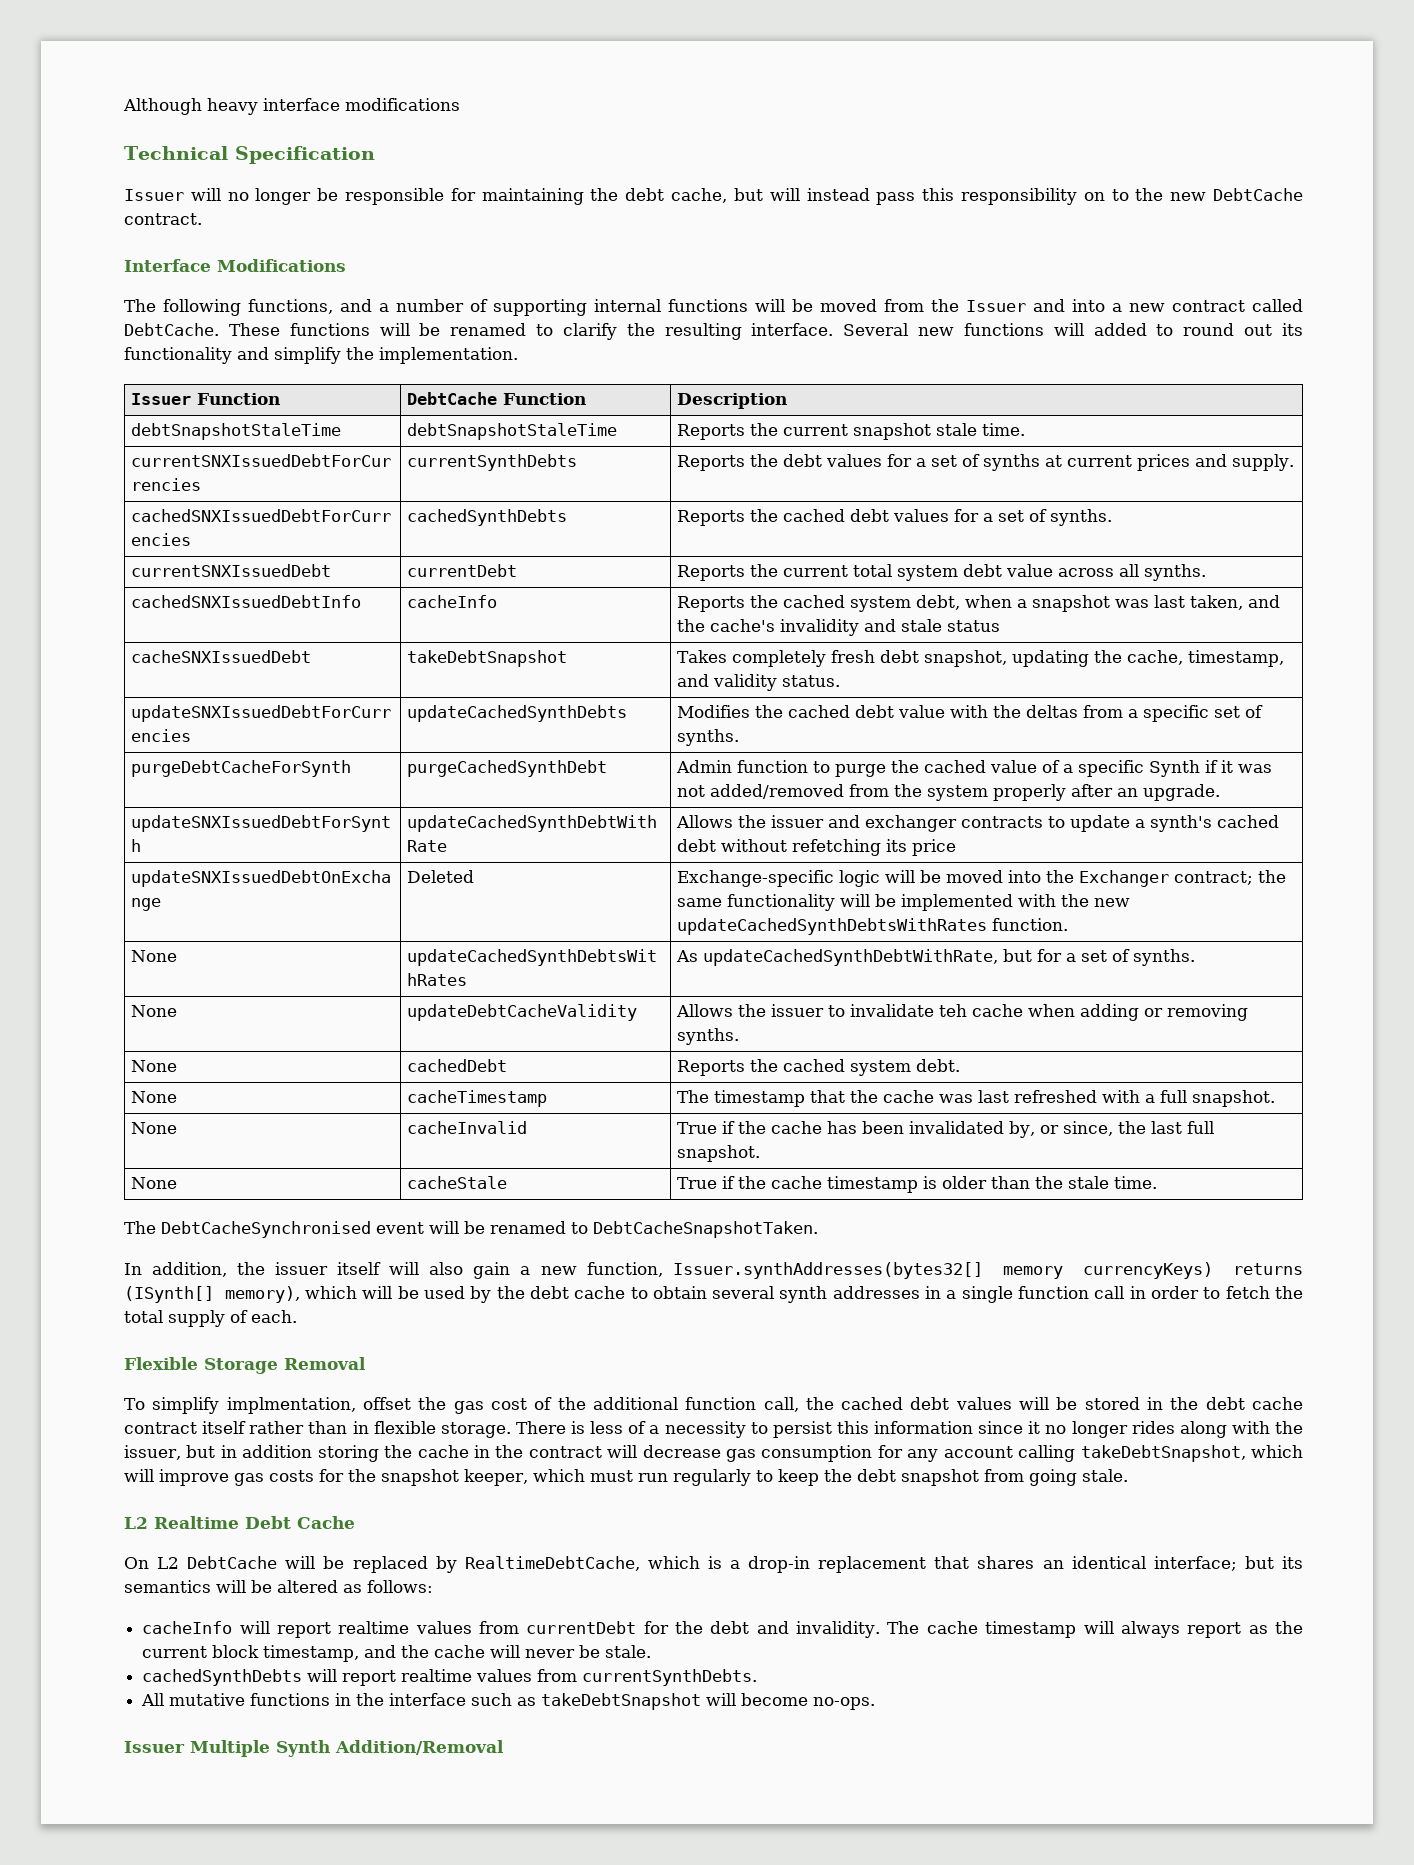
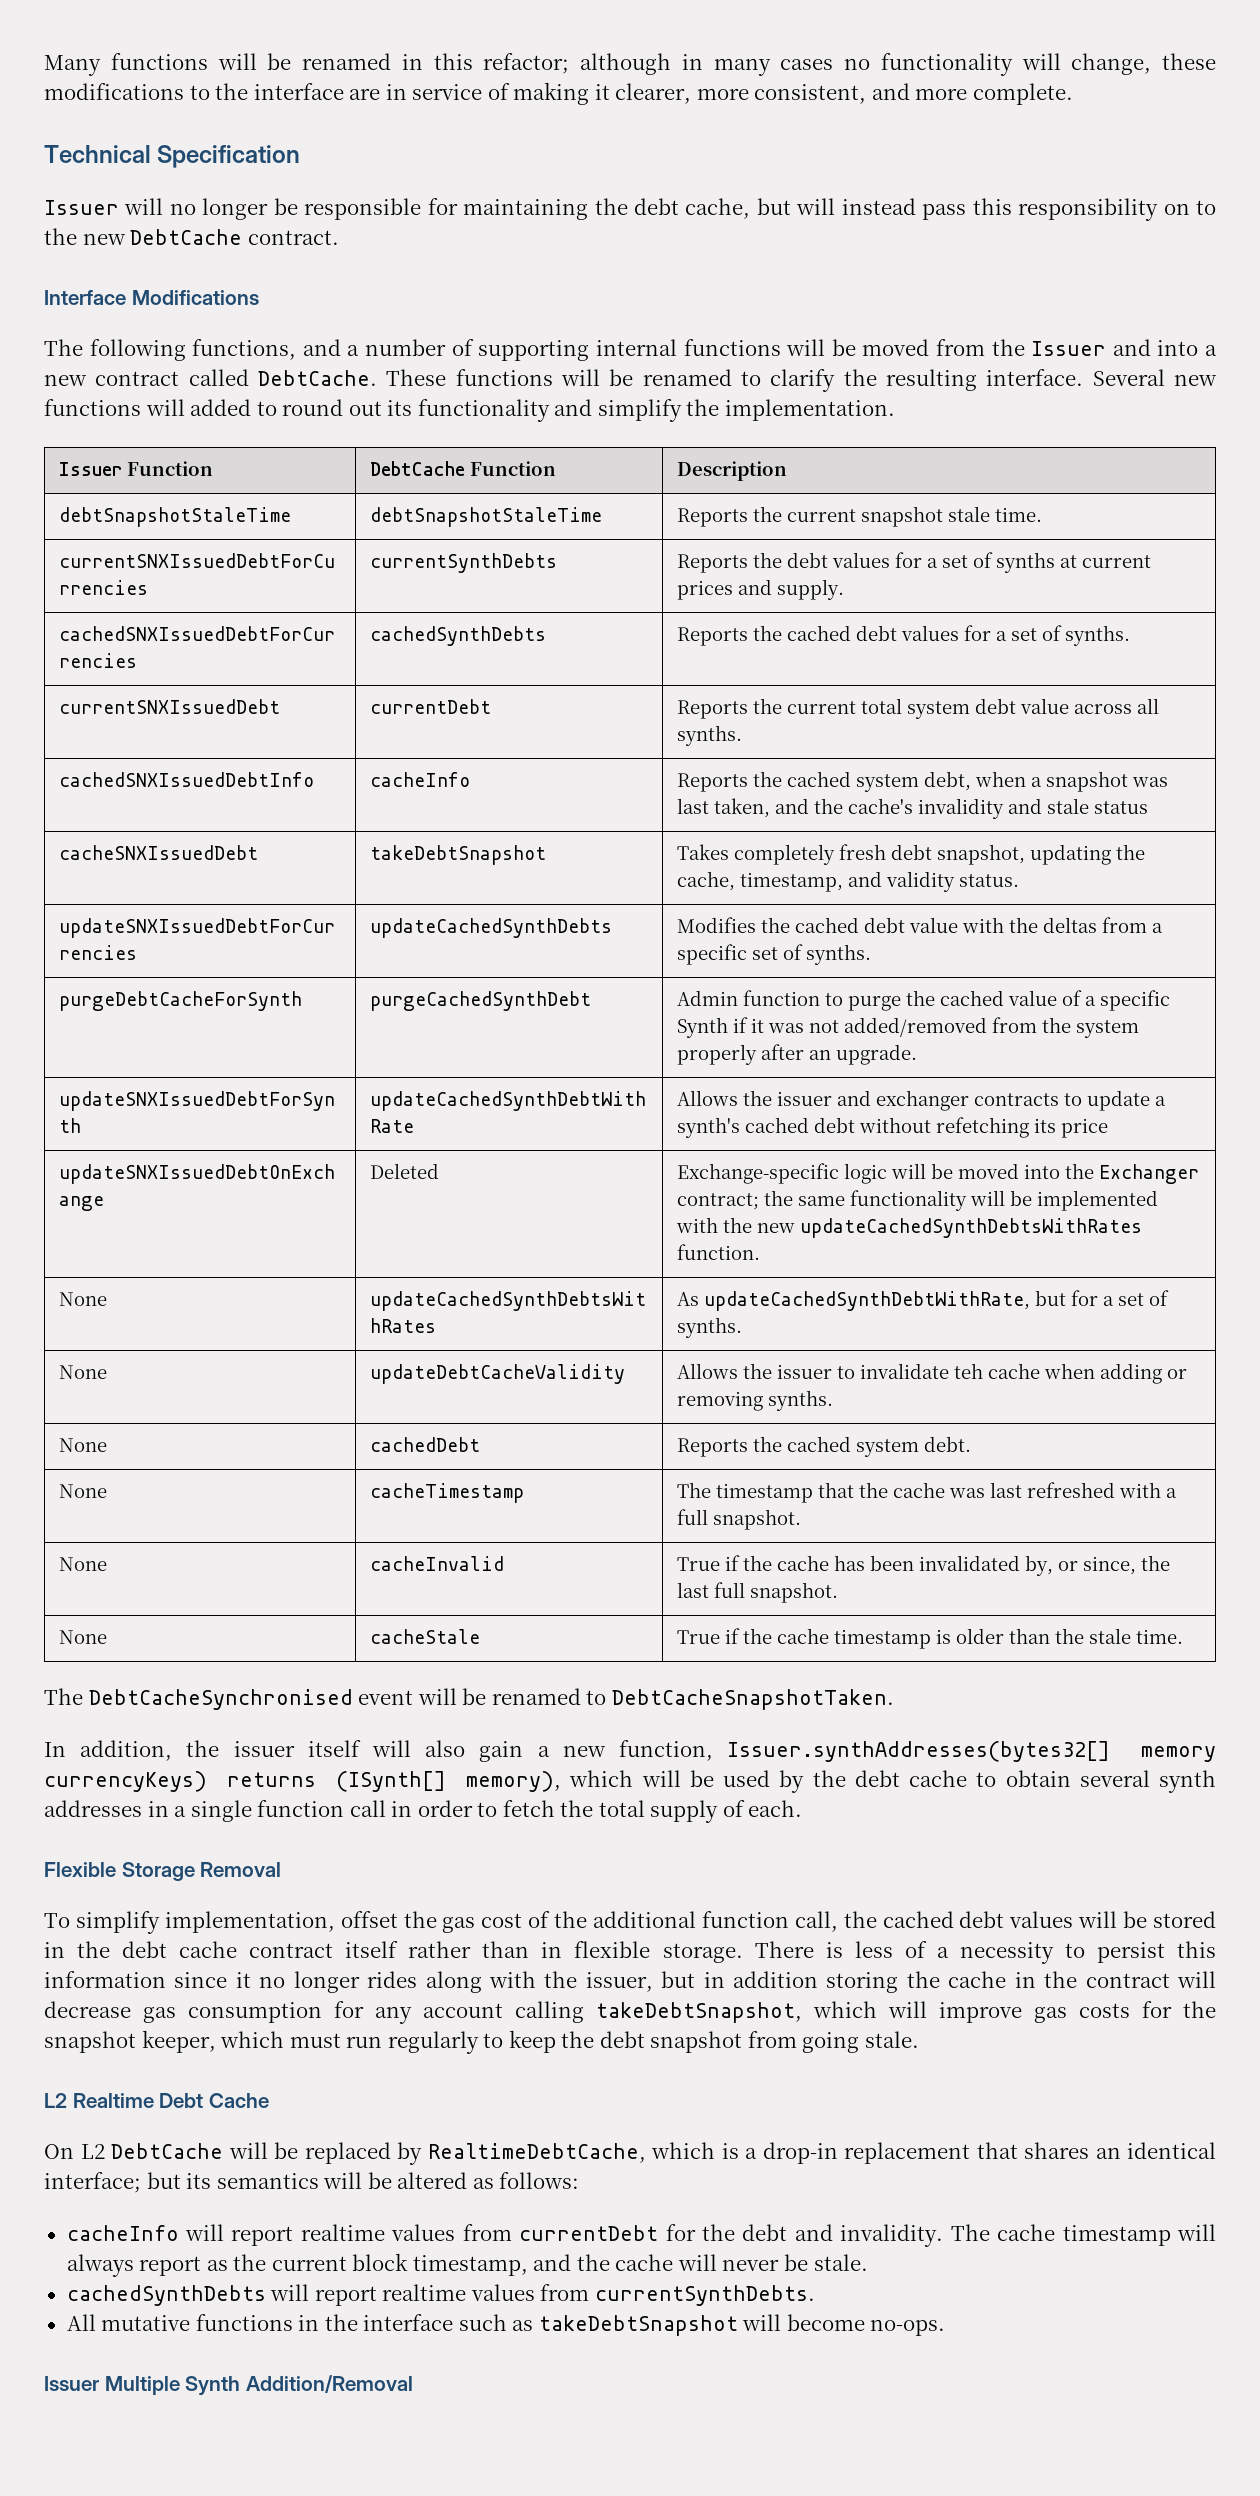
- Although heavy interface modifications
+ Many functions will be renamed in this refactor; although in many cases no functionality will change, these modifications to the interface are in service of making it clearer, more consistent, and more complete.
- To simplify implmentation, offset the gas cost of the additional function call, the cached debt values will be stored in the debt cache contract itself rather than in flexible storage.
+ To simplify implementation, offset the gas cost of the additional function call, the cached debt values will be stored in the debt cache contract itself rather than in flexible storage.

